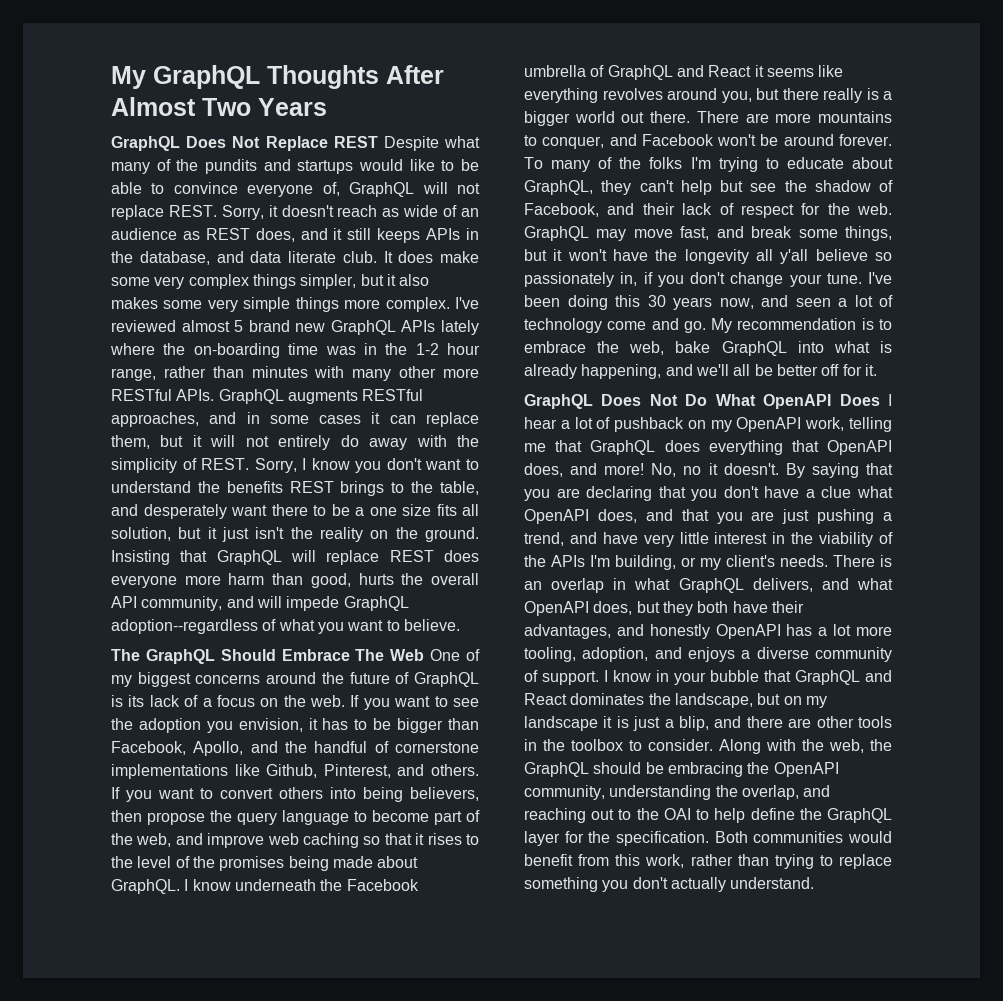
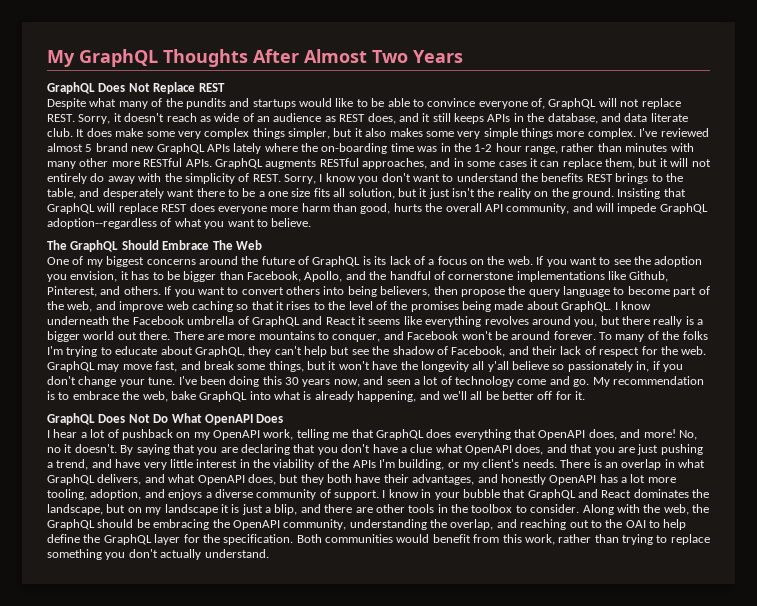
- GraphQL Does Not Replace REST Despite what many of the pundits and startups would like to be able to convince everyone of, GraphQL will not replace REST.
+ GraphQL Does Not Replace REST
+ Despite what many of the pundits and startups would like to be able to convince everyone of, GraphQL will not replace REST.
- The GraphQL Should Embrace The Web One of my biggest concerns around the future of GraphQL is its lack of a focus on the web.
+ The GraphQL Should Embrace The Web
+ One of my biggest concerns around the future of GraphQL is its lack of a focus on the web.
- GraphQL Does Not Do What OpenAPI Does I hear a lot of pushback on my OpenAPI work, telling me that GraphQL does everything that OpenAPI does, and more!
+ GraphQL Does Not Do What OpenAPI Does
+ I hear a lot of pushback on my OpenAPI work, telling me that GraphQL does everything that OpenAPI does, and more!

